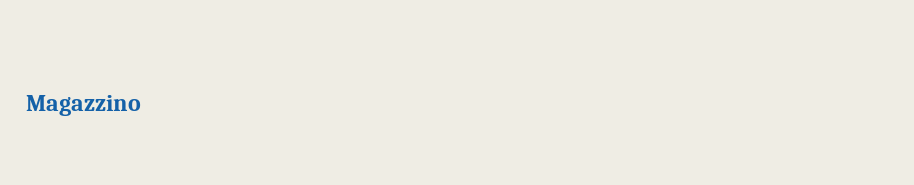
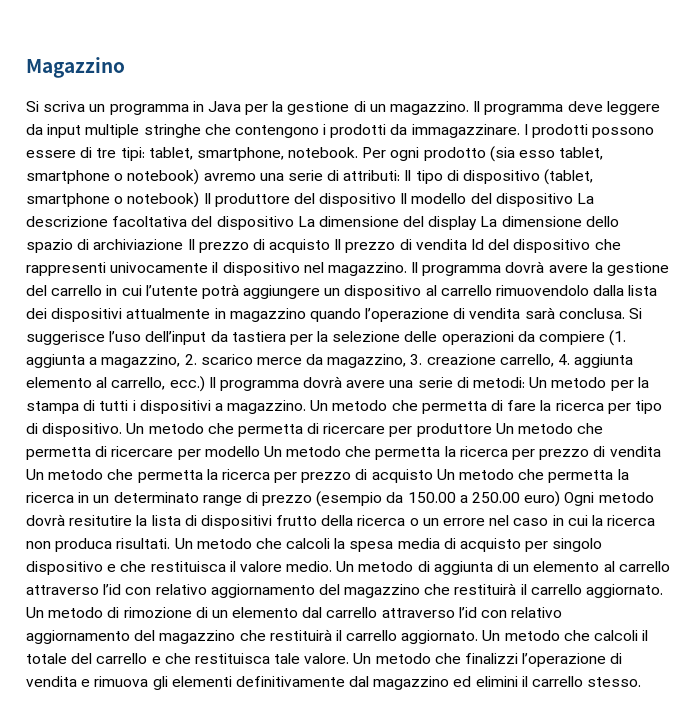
+ Si scriva un programma in Java per la gestione di un magazzino. Il programma deve leggere da input multiple stringhe che contengono i prodotti da immagazzinare. I prodotti possono essere di tre tipi: tablet, smartphone, notebook. Per ogni prodotto (sia esso tablet, smartphone o notebook) avremo una serie di attributi: Il tipo di dispositivo (tablet, smartphone o notebook) Il produttore del dispositivo Il modello del dispositivo La descrizione facoltativa del dispositivo La dimensione del display La dimensione dello spazio di archiviazione Il prezzo di acquisto Il prezzo di vendita Id del dispositivo che rappresenti univocamente il dispositivo nel magazzino. Il programma dovrà avere la gestione del carrello in cui l’utente potrà aggiungere un dispositivo al carrello rimuovendolo dalla lista dei dispositivi attualmente in magazzino quando l’operazione di vendita sarà conclusa. Si suggerisce l’uso dell’input da tastiera per la selezione delle operazioni da compiere (1. aggiunta a magazzino, 2. scarico merce da magazzino, 3. creazione carrello, 4. aggiunta elemento al carrello, ecc.) Il programma dovrà avere una serie di metodi: Un metodo per la stampa di tutti i dispositivi a magazzino. Un metodo che permetta di fare la ricerca per tipo di dispositivo. Un metodo che permetta di ricercare per produttore Un metodo che permetta di ricercare per modello Un metodo che permetta la ricerca per prezzo di vendita Un metodo che permetta la ricerca per prezzo di acquisto Un metodo che permetta la ricerca in un determinato range di prezzo (esempio da 150.00 a 250.00 euro) Ogni metodo dovrà resitutire la lista di dispositivi frutto della ricerca o un errore nel caso in cui la ricerca non produca risultati. Un metodo che calcoli la spesa media di acquisto per singolo dispositivo e che restituisca il valore medio. Un metodo di aggiunta di un elemento al carrello attraverso l’id con relativo aggiornamento del magazzino che restituirà il carrello aggiornato. Un metodo di rimozione di un elemento dal carrello attraverso l’id con relativo aggiornamento del magazzino che restituirà il carrello aggiornato. Un metodo che calcoli il totale del carrello e che restituisca tale valore. Un metodo che finalizzi l’operazione di vendita e rimuova gli elementi definitivamente dal magazzino ed elimini il carrello stesso.

